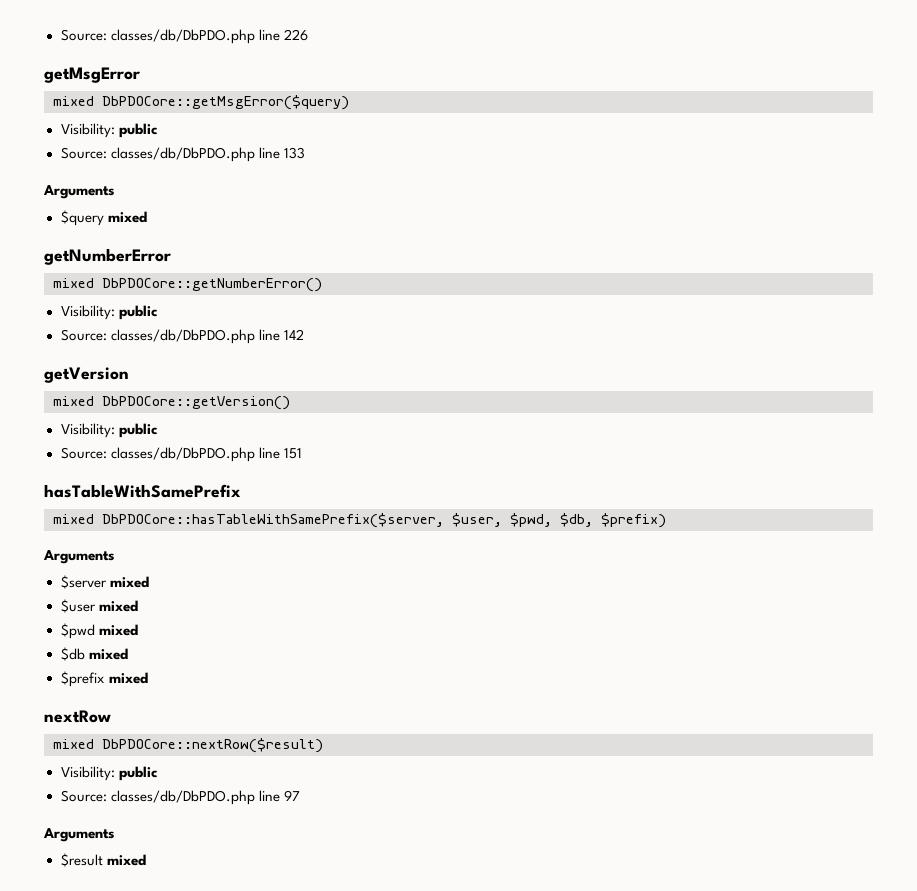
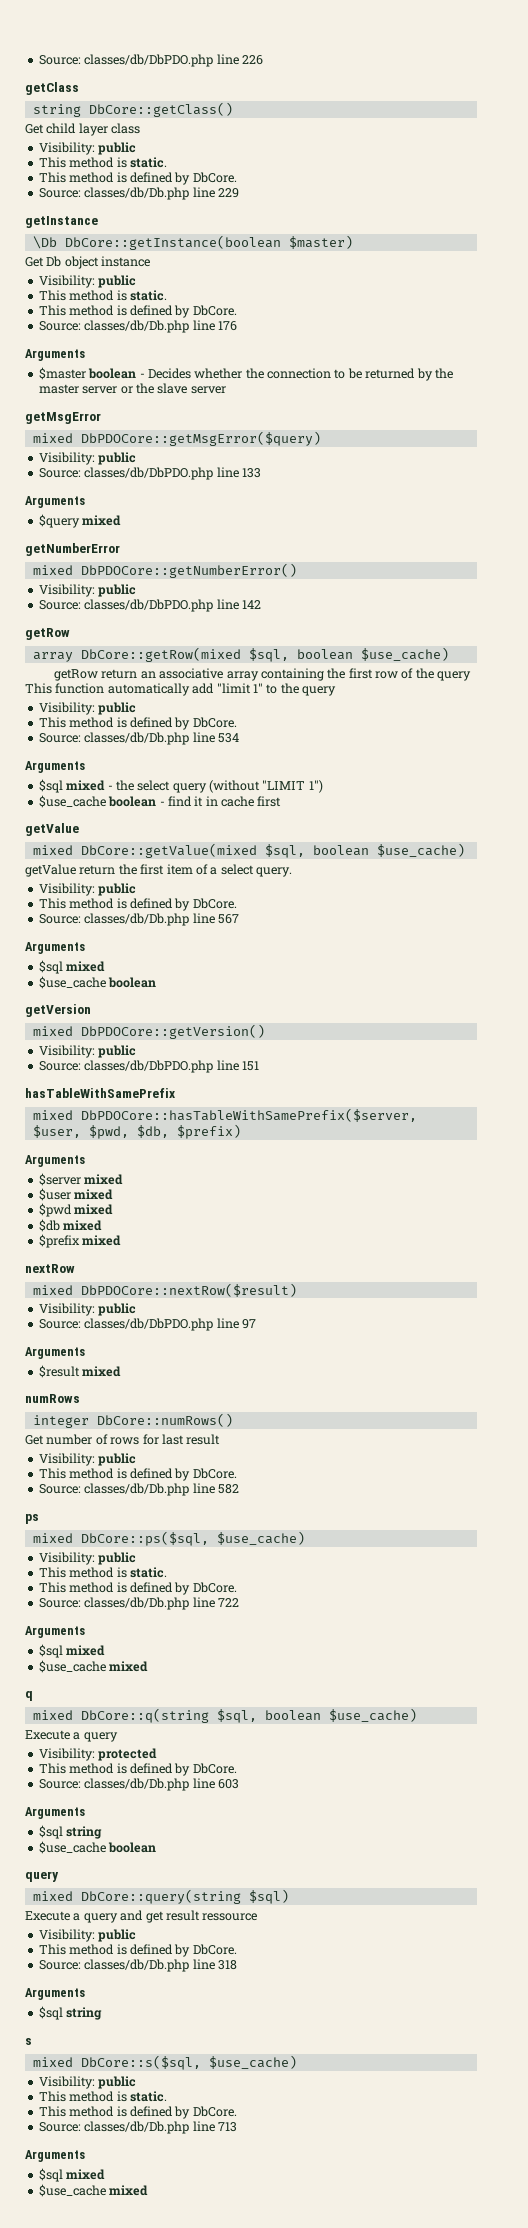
+ getClass
+ string DbCore::getClass()
+ Get child layer class
+ Visibility: public
+ This method is static.
+ This method is defined by DbCore.
+ Source: classes/db/Db.php line 229
+ getInstance
+ \Db DbCore::getInstance(boolean $master)
+ Get Db object instance
+ Visibility: public
+ This method is static.
+ This method is defined by DbCore.
+ Source: classes/db/Db.php line 176
+ Arguments
+ $master boolean - Decides whether the connection to be returned by the master server or the slave server
  Source: classes/db/DbPDO.php line 142
+ getRow
+ array DbCore::getRow(mixed $sql, boolean $use_cache)
+ getRow return an associative array containing the first row of the query This function automatically add "limit 1" to the query
+ Visibility: public
+ This method is defined by DbCore.
+ Source: classes/db/Db.php line 534
+ Arguments
+ $sql mixed - the select query (without "LIMIT 1")
+ $use_cache boolean - find it in cache first
+ getValue
+ mixed DbCore::getValue(mixed $sql, boolean $use_cache)
+ getValue return the first item of a select query.
+ Visibility: public
+ This method is defined by DbCore.
+ Source: classes/db/Db.php line 567
+ Arguments
+ $sql mixed
+ $use_cache boolean
+ numRows
+ integer DbCore::numRows()
+ Get number of rows for last result
+ Visibility: public
+ This method is defined by DbCore.
+ Source: classes/db/Db.php line 582
+ ps
+ mixed DbCore::ps($sql, $use_cache)
+ Visibility: public
+ This method is static.
+ This method is defined by DbCore.
+ Source: classes/db/Db.php line 722
+ Arguments
+ $sql mixed
+ $use_cache mixed
+ q
+ mixed DbCore::q(string $sql, boolean $use_cache)
+ Execute a query
+ Visibility: protected
+ This method is defined by DbCore.
+ Source: classes/db/Db.php line 603
+ Arguments
+ $sql string
+ $use_cache boolean
+ query
+ mixed DbCore::query(string $sql)
+ Execute a query and get result ressource
+ Visibility: public
+ This method is defined by DbCore.
+ Source: classes/db/Db.php line 318
+ Arguments
+ $sql string
+ s
+ mixed DbCore::s($sql, $use_cache)
+ Visibility: public
+ This method is static.
+ This method is defined by DbCore.
+ Source: classes/db/Db.php line 713
+ Arguments
+ $sql mixed
+ $use_cache mixed

